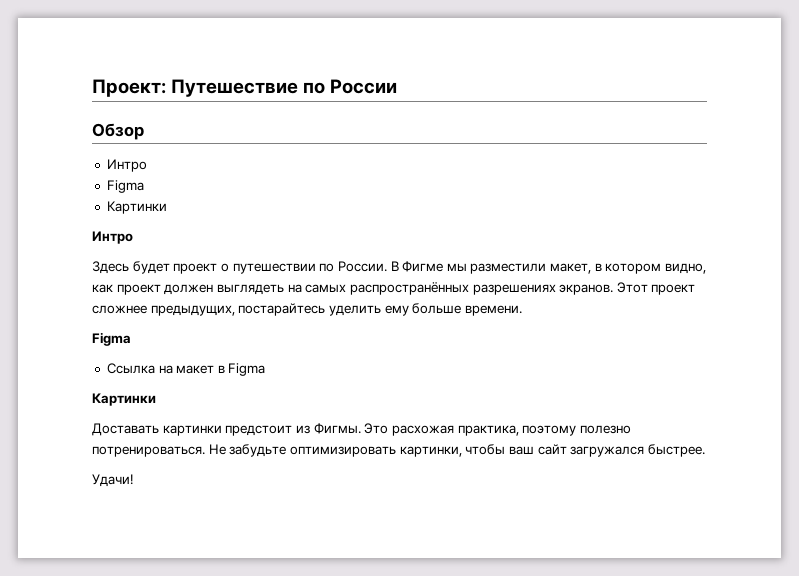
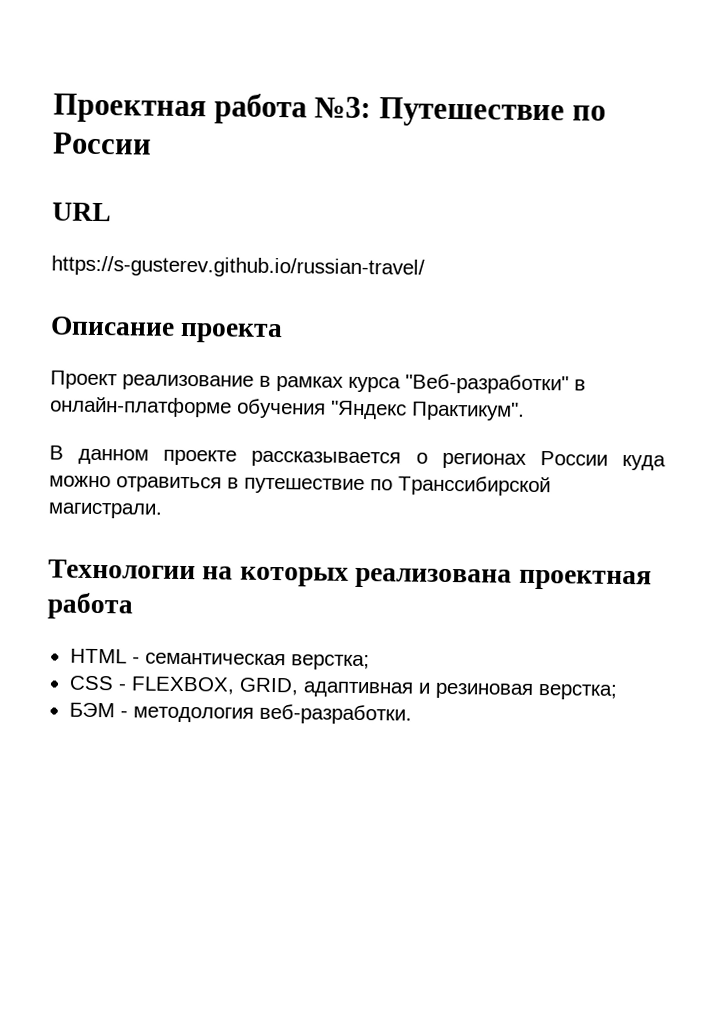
- Проект: Путешествие по России
+ Проектная работа №3: Путешествие по России
- Обзор
- Интро
- Figma
- Картинки
- Интро
- Здесь будет проект о путешествии по России. В Фигме мы разместили макет, в котором видно, как проект должен выглядеть на самых распространённых разрешениях экранов. Этот проект сложнее предыдущих, постарайтесь уделить ему больше времени.
- Figma
- Ссылка на макет в Figma
- Картинки
- Доставать картинки предстоит из Фигмы. Это расхожая практика, поэтому полезно потренироваться. Не забудьте оптимизировать картинки, чтобы ваш сайт загружался быстрее.
- Удачи!
+ URL
+ https://s-gusterev.github.io/russian-travel/
+ Описание проекта
+ Проект реализование в рамках курса "Веб-разработки" в онлайн-платформе обучения "Яндекс Практикум".
+ В данном проекте рассказывается о регионах России куда можно отравиться в путешествие по Транссибирской магистрали.
+ Технологии на которых реализована проектная работа
+ HTML - семантическая верстка;
+ CSS - FLEXBOX, GRID, адаптивная и резиновая верстка;
+ БЭМ - методология веб-разработки.

